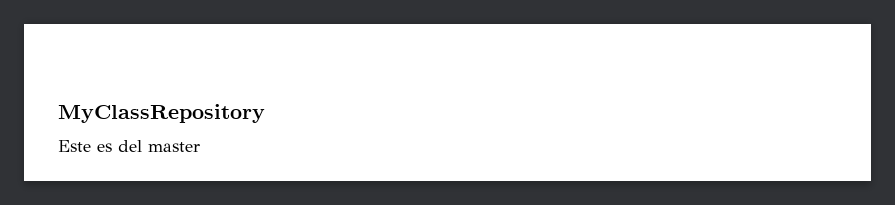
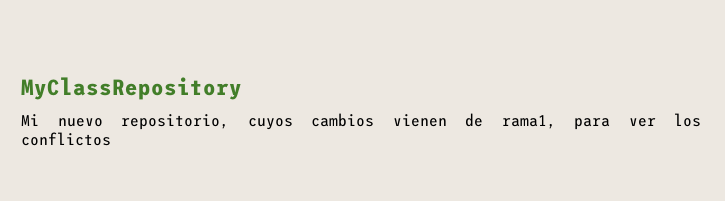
- Este es del master
+ Mi nuevo repositorio, cuyos cambios vienen de rama1, para ver los conflictos

